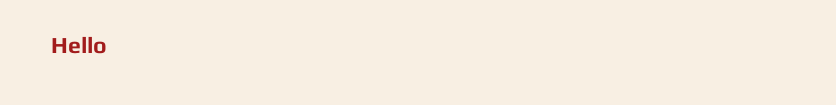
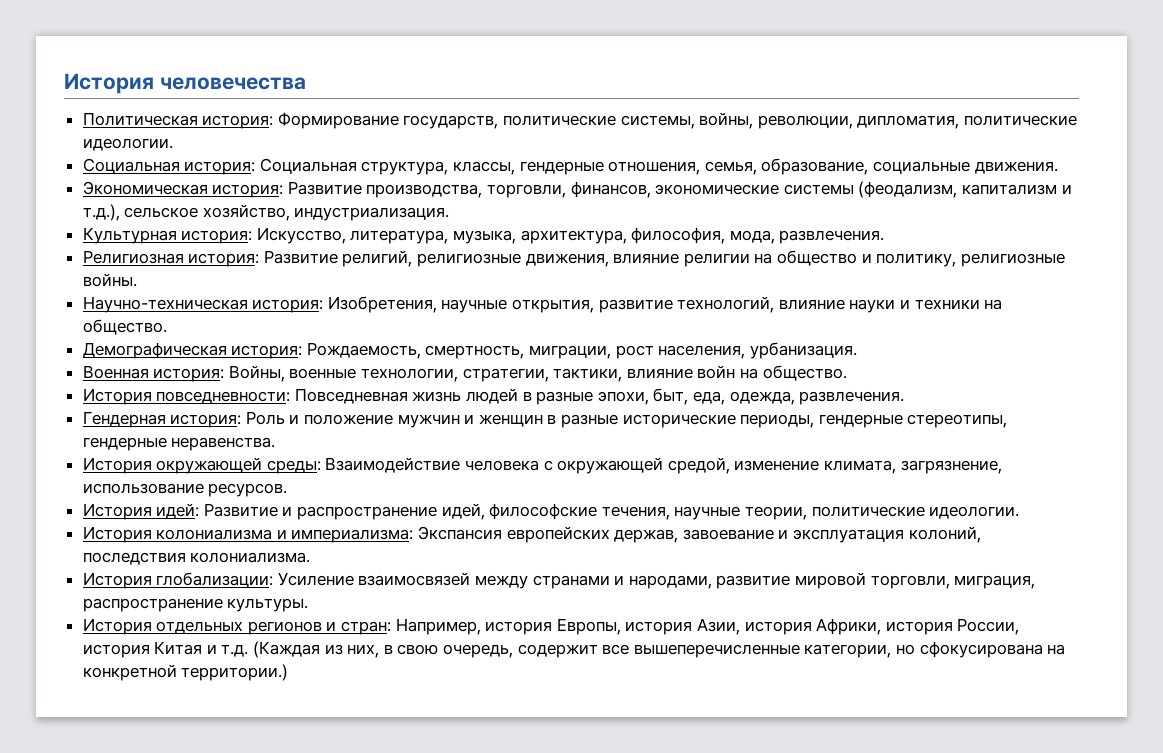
- Hello
+ История человечества
+ Политическая история: Формирование государств, политические системы, войны, революции, дипломатия, политические идеологии.
+ Социальная история: Социальная структура, классы, гендерные отношения, семья, образование, социальные движения.
+ Экономическая история: Развитие производства, торговли, финансов, экономические системы (феодализм, капитализм и т.д.), сельское хозяйство, индустриализация.
+ Культурная история: Искусство, литература, музыка, архитектура, философия, мода, развлечения.
+ Религиозная история: Развитие религий, религиозные движения, влияние религии на общество и политику, религиозные войны.
+ Научно-техническая история: Изобретения, научные открытия, развитие технологий, влияние науки и техники на общество.
+ Демографическая история: Рождаемость, смертность, миграции, рост населения, урбанизация.
+ Военная история: Войны, военные технологии, стратегии, тактики, влияние войн на общество.
+ История повседневности: Повседневная жизнь людей в разные эпохи, быт, еда, одежда, развлечения.
+ Гендерная история: Роль и положение мужчин и женщин в разные исторические периоды, гендерные стереотипы, гендерные неравенства.
+ История окружающей среды: Взаимодействие человека с окружающей средой, изменение климата, загрязнение, использование ресурсов.
+ История идей: Развитие и распространение идей, философские течения, научные теории, политические идеологии.
+ История колониализма и империализма: Экспансия европейских держав, завоевание и эксплуатация колоний, последствия колониализма.
+ История глобализации: Усиление взаимосвязей между странами и народами, развитие мировой торговли, миграция, распространение культуры.
+ История отдельных регионов и стран: Например, история Европы, история Азии, история Африки, история России, история Китая и т.д. (Каждая из них, в свою очередь, содержит все вышеперечисленные категории, но сфокусирована на конкретной территории.)

